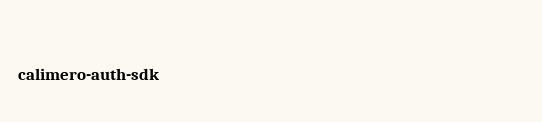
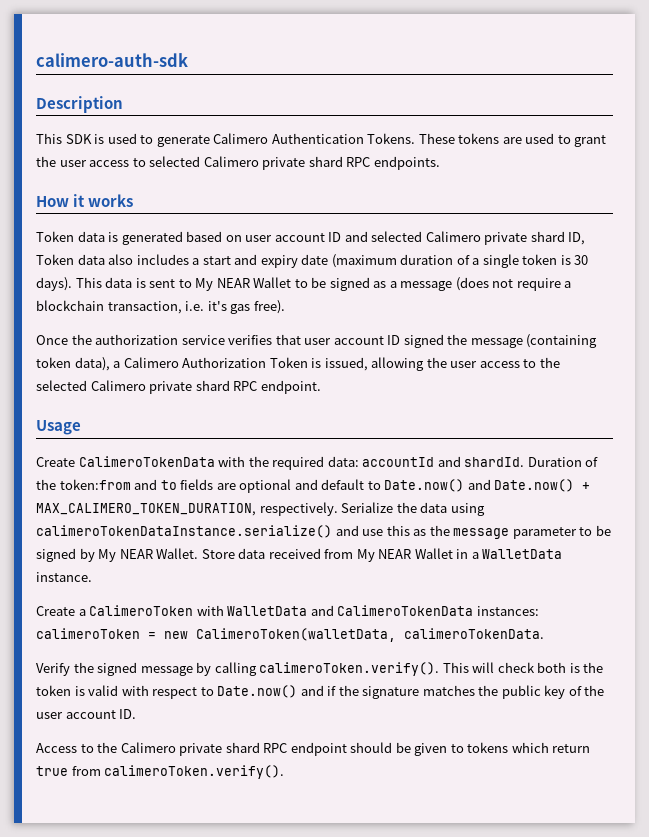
+ Description
+ This SDK is used to generate Calimero Authentication Tokens. These tokens are used to grant the user access to selected Calimero private shard RPC endpoints.
+ How it works
+ Token data is generated based on user account ID and selected Calimero private shard ID, Token data also includes a start and expiry date (maximum duration of a single token is 30 days). This data is sent to My NEAR Wallet to be signed as a message (does not require a blockchain transaction, i.e. it's gas free).
+ Once the authorization service verifies that user account ID signed the message (containing token data), a Calimero Authorization Token is issued, allowing the user access to the selected Calimero private shard RPC endpoint.
+ Usage
+ Create CalimeroTokenData with the required data: accountId and shardId. Duration of the token:from and to fields are optional and default to Date.now() and Date.now() + MAX_CALIMERO_TOKEN_DURATION, respectively. Serialize the data using calimeroTokenDataInstance.serialize() and use this as the message parameter to be signed by My NEAR Wallet. Store data received from My NEAR Wallet in a WalletData instance.
+ Create a CalimeroToken with WalletData and CalimeroTokenData instances: calimeroToken = new CalimeroToken(walletData, calimeroTokenData.
+ Verify the signed message by calling calimeroToken.verify(). This will check both is the token is valid with respect to Date.now() and if the signature matches the public key of the user account ID.
+ Access to the Calimero private shard RPC endpoint should be given to tokens which return true from calimeroToken.verify().

